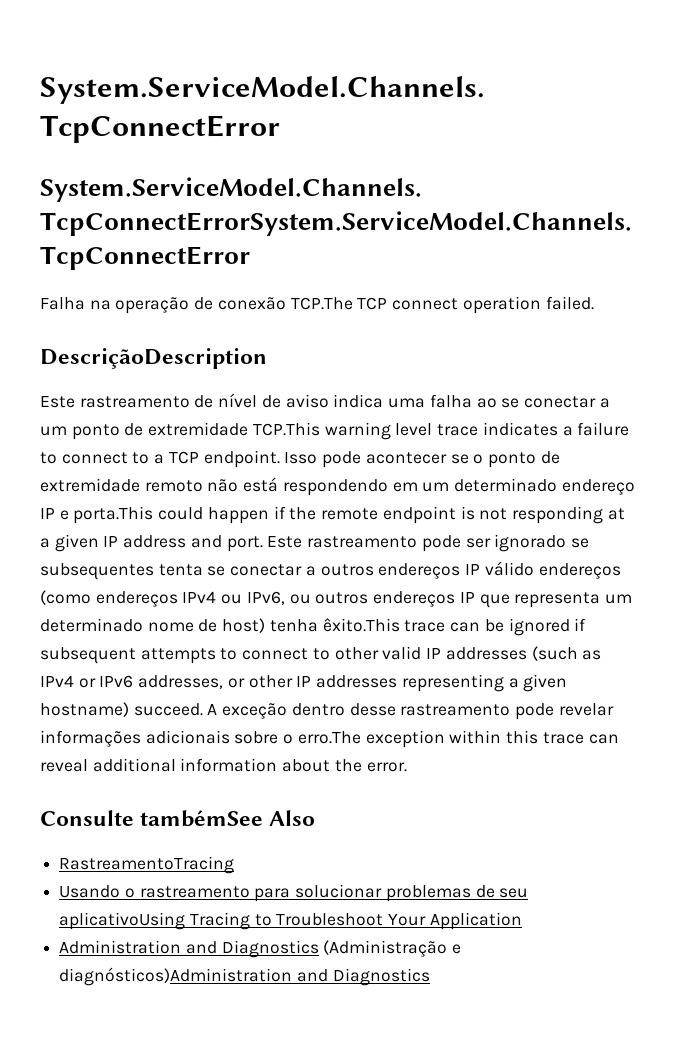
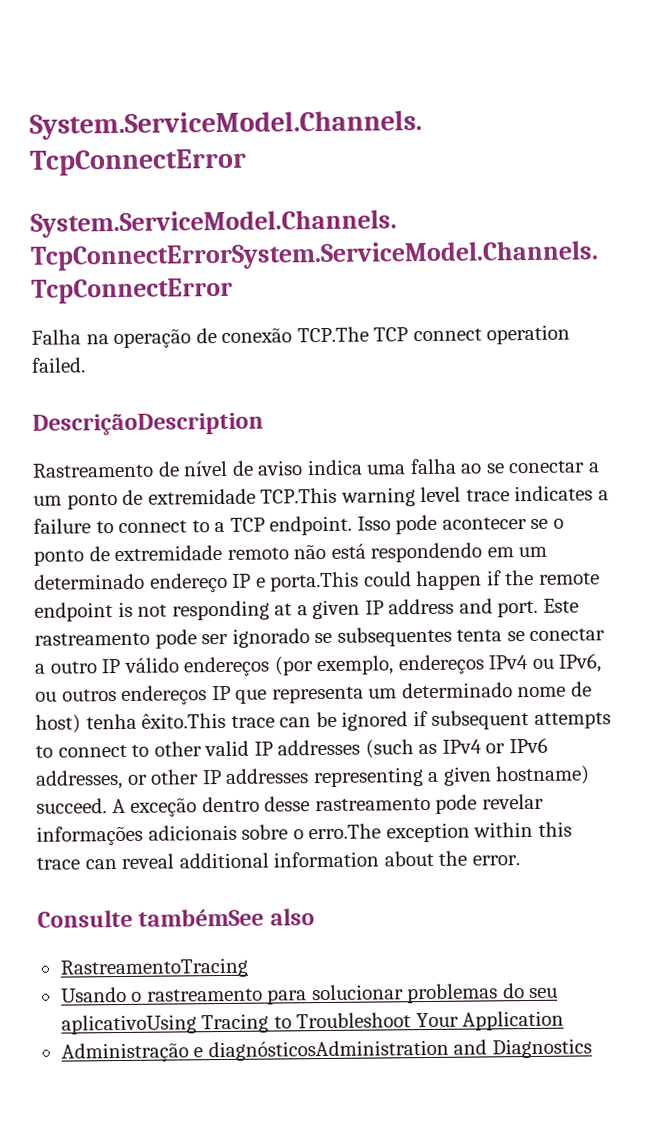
- Este rastreamento de nível de aviso indica uma falha ao se conectar a um ponto de extremidade TCP.This warning level trace indicates a failure to connect to a TCP endpoint.
+ Rastreamento de nível de aviso indica uma falha ao se conectar a um ponto de extremidade TCP.This warning level trace indicates a failure to connect to a TCP endpoint.
- Este rastreamento pode ser ignorado se subsequentes tenta se conectar a outros endereços IP válido endereços (como endereços IPv4 ou IPv6, ou outros endereços IP que representa um determinado nome de host) tenha êxito.This trace can be ignored if subsequent attempts to connect to other valid IP addresses (such as IPv4 or IPv6 addresses, or other IP addresses representing a given hostname) succeed.
+ Este rastreamento pode ser ignorado se subsequentes tenta se conectar a outro IP válido endereços (por exemplo, endereços IPv4 ou IPv6, ou outros endereços IP que representa um determinado nome de host) tenha êxito.This trace can be ignored if subsequent attempts to connect to other valid IP addresses (such as IPv4 or IPv6 addresses, or other IP addresses representing a given hostname) succeed.
- Consulte tambémSee Also
+ Consulte tambémSee also
- Usando o rastreamento para solucionar problemas de seu aplicativoUsing Tracing to Troubleshoot Your Application
+ Usando o rastreamento para solucionar problemas do seu aplicativoUsing Tracing to Troubleshoot Your Application
- Administration and Diagnostics (Administração e diagnósticos)Administration and Diagnostics
+ Administração e diagnósticosAdministration and Diagnostics

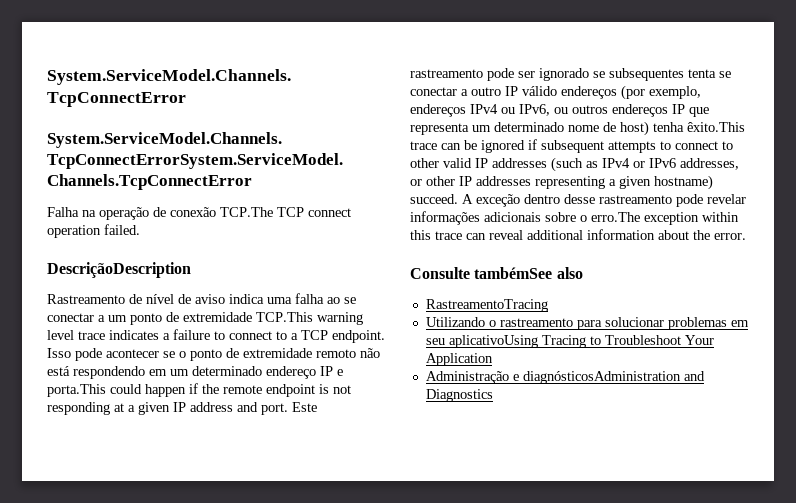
- Usando o rastreamento para solucionar problemas do seu aplicativoUsing Tracing to Troubleshoot Your Application
+ Utilizando o rastreamento para solucionar problemas em seu aplicativoUsing Tracing to Troubleshoot Your Application

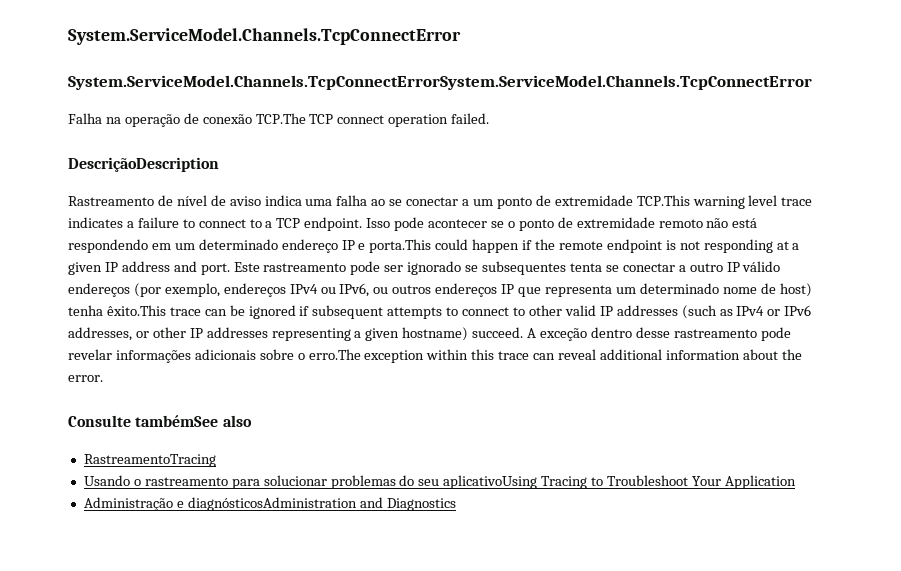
- Utilizando o rastreamento para solucionar problemas em seu aplicativoUsing Tracing to Troubleshoot Your Application
+ Usando o rastreamento para solucionar problemas do seu aplicativoUsing Tracing to Troubleshoot Your Application

